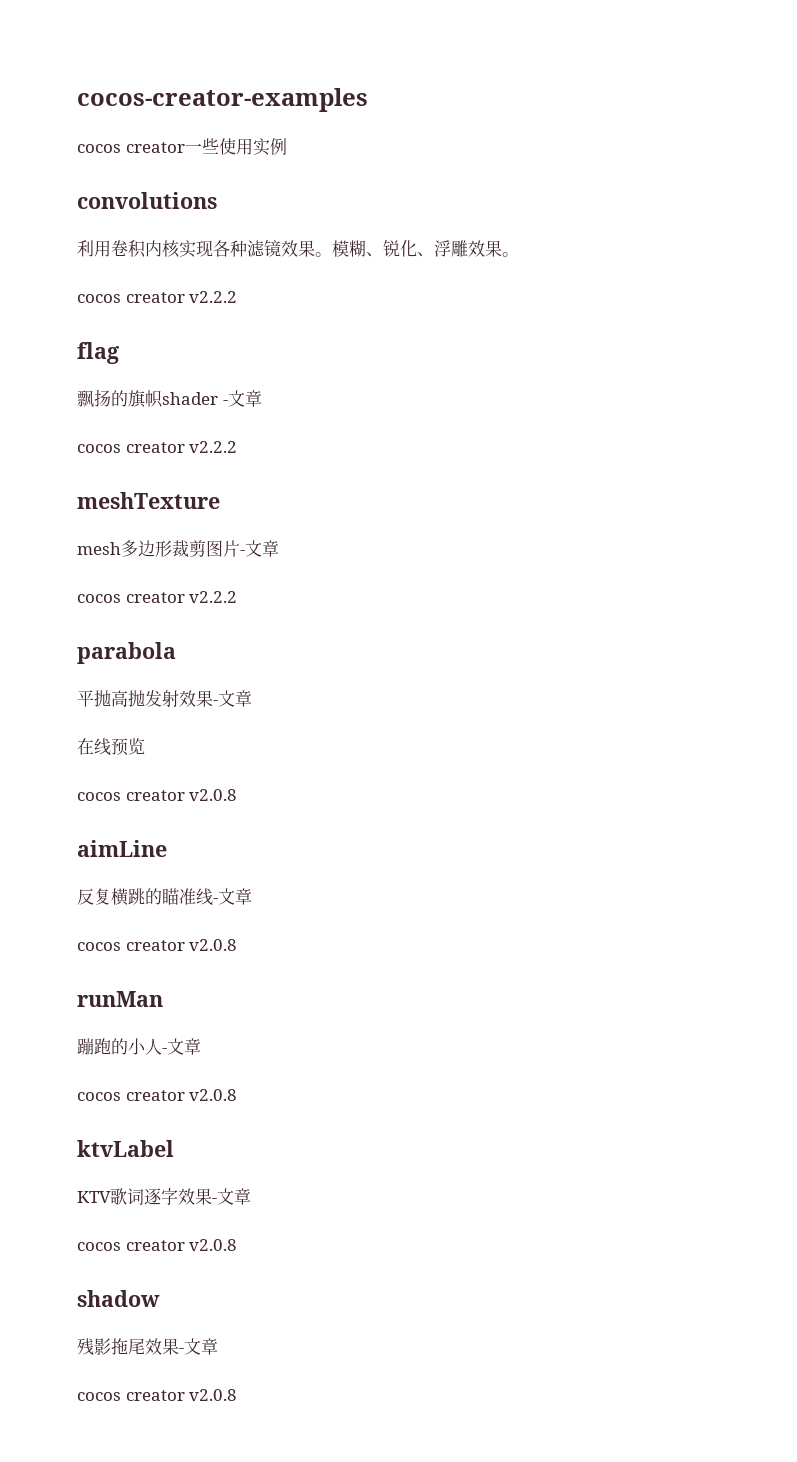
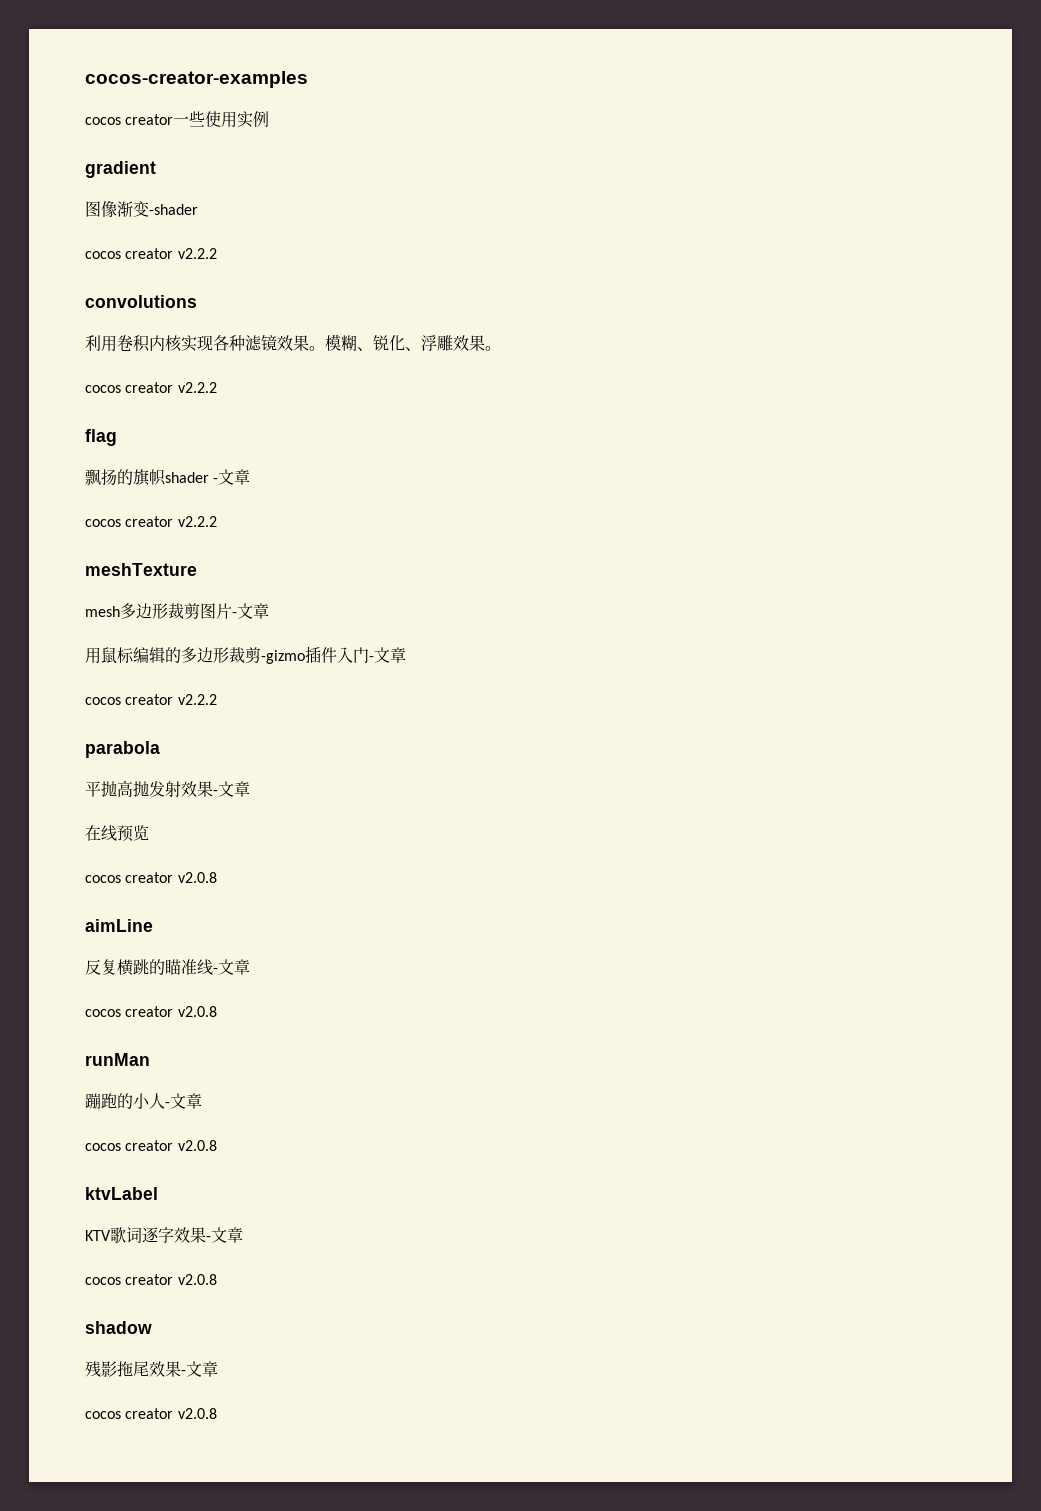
+ gradient
+ 图像渐变-shader
+ cocos creator v2.2.2
+ 用鼠标编辑的多边形裁剪-gizmo插件入门-文章

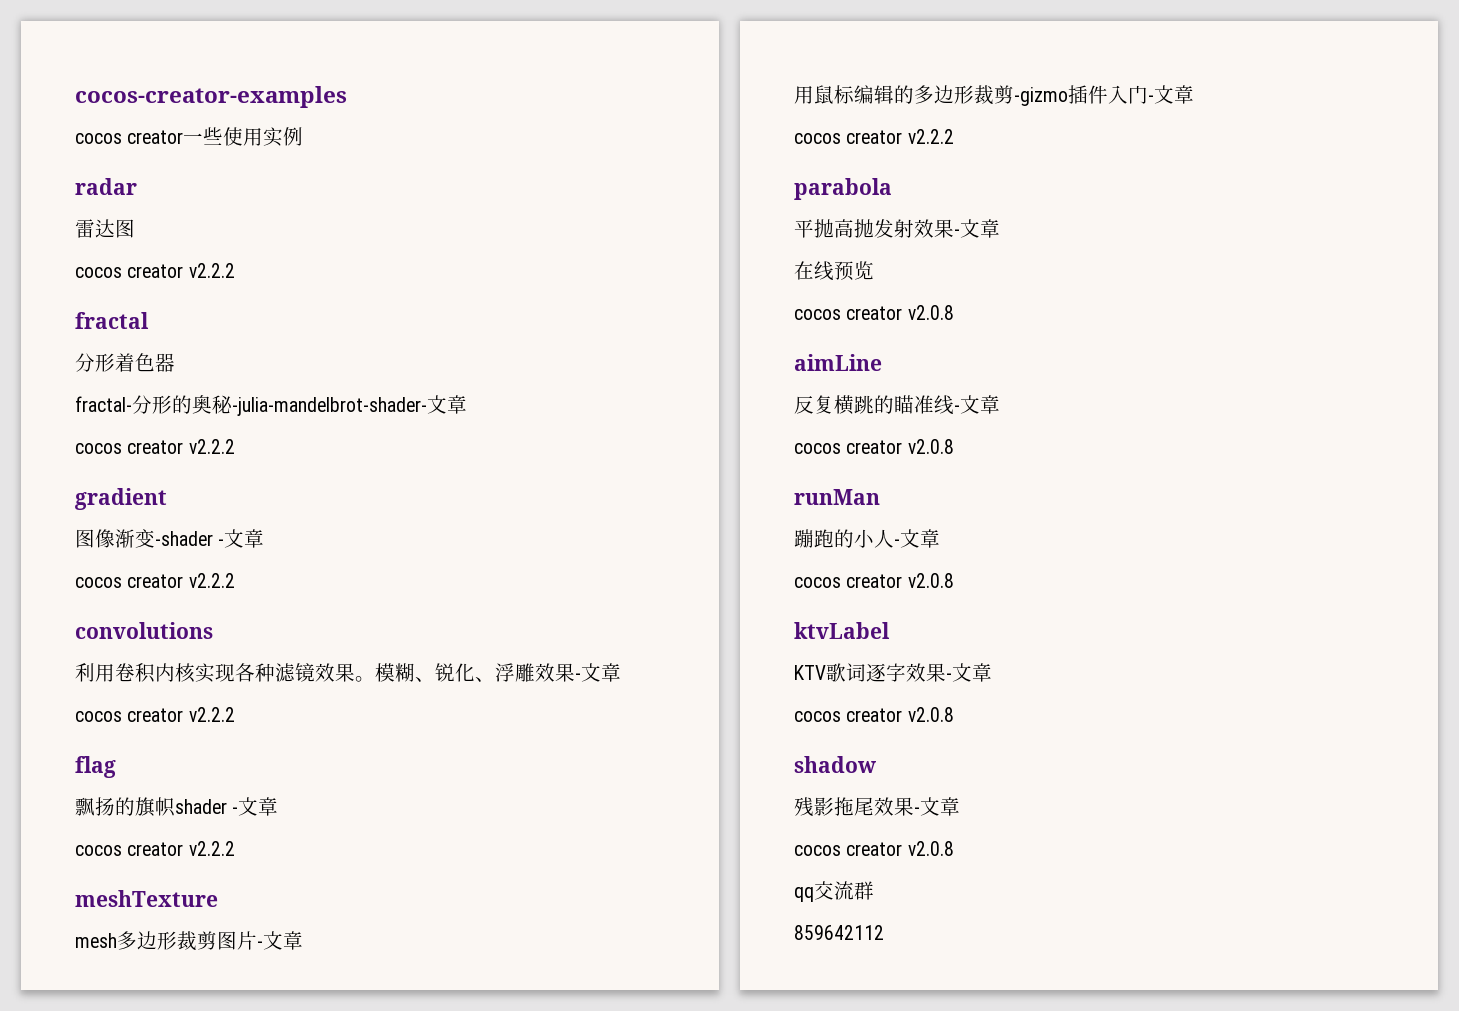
+ radar
+ 雷达图
+ cocos creator v2.2.2
+ fractal
+ 分形着色器
+ fractal-分形的奥秘-julia-mandelbrot-shader-文章
+ cocos creator v2.2.2
- 图像渐变-shader
+ 图像渐变-shader -文章
- 模糊、锐化、浮雕效果。
+ 模糊、锐化、浮雕效果-文章
+ qq交流群
+ 859642112

